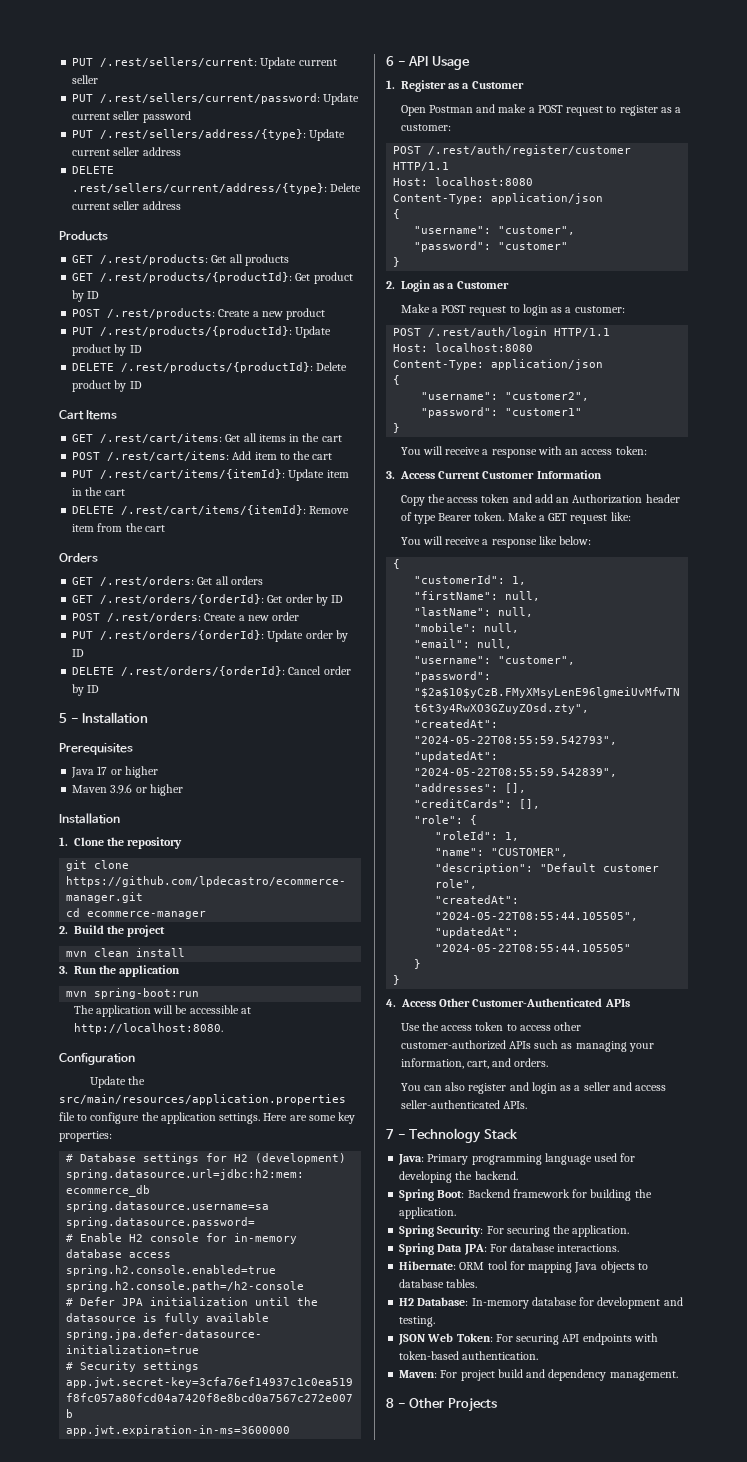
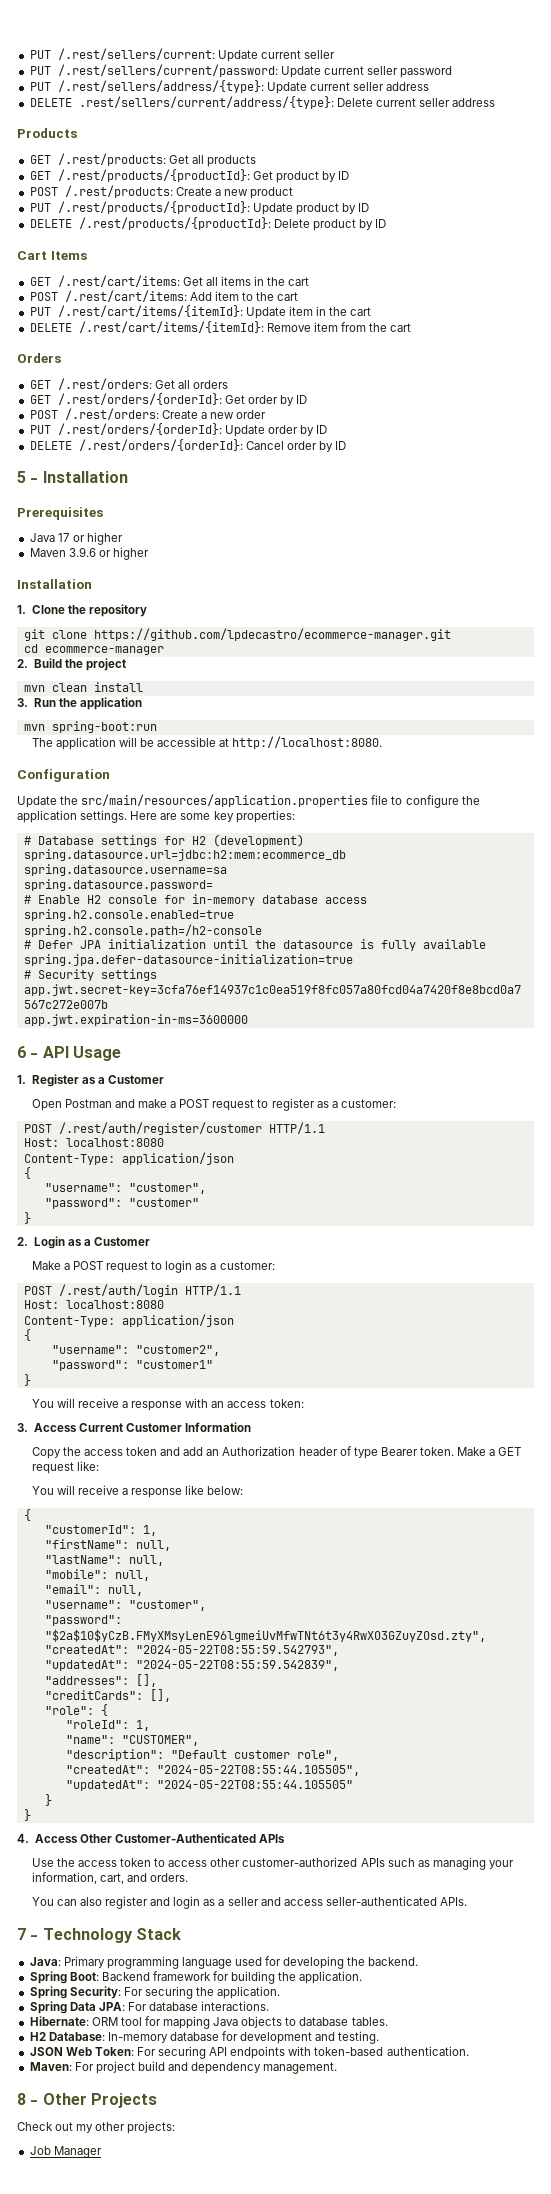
+ Check out my other projects:
+ Job Manager

